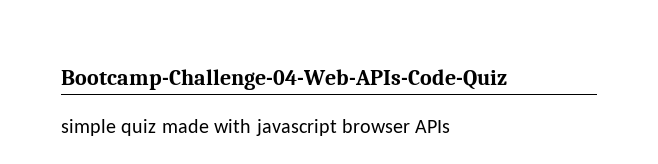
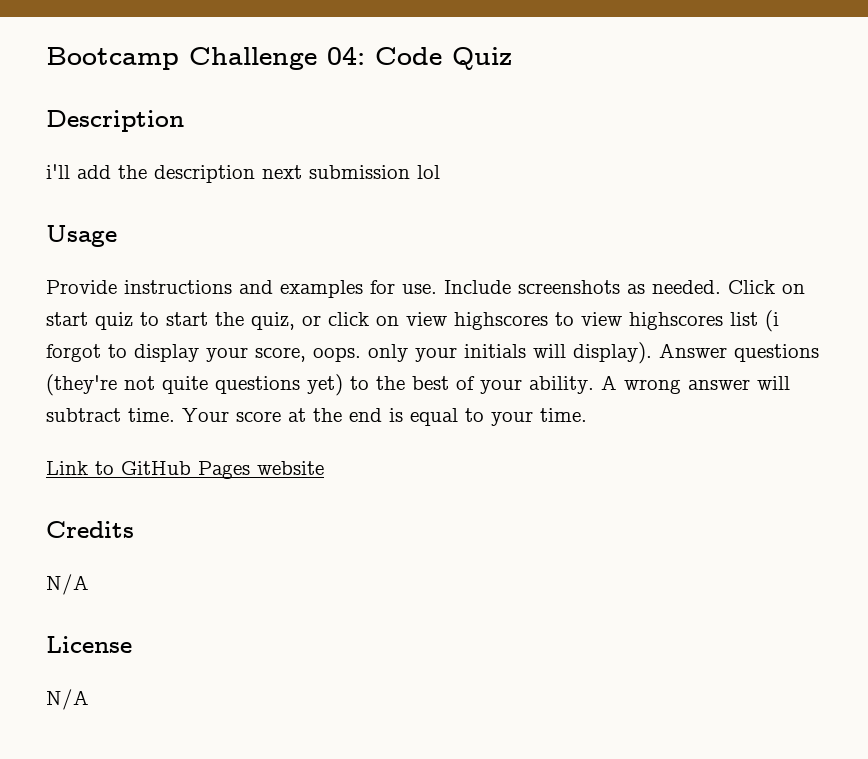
- Bootcamp-Challenge-04-Web-APIs-Code-Quiz
- simple quiz made with javascript browser APIs
+ Bootcamp Challenge 04: Code Quiz
+ Description
+ i'll add the description next submission lol
+ Usage
+ Provide instructions and examples for use. Include screenshots as needed. Click on start quiz to start the quiz, or click on view highscores to view highscores list (i forgot to display your score, oops. only your initials will display). Answer questions (they're not quite questions yet) to the best of your ability. A wrong answer will subtract time. Your score at the end is equal to your time.
+ Link to GitHub Pages website
+ Credits
+ N/A
+ License
+ N/A

